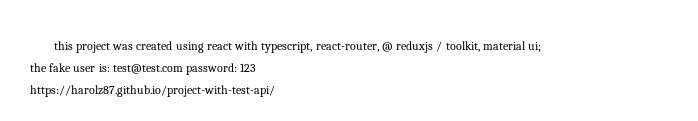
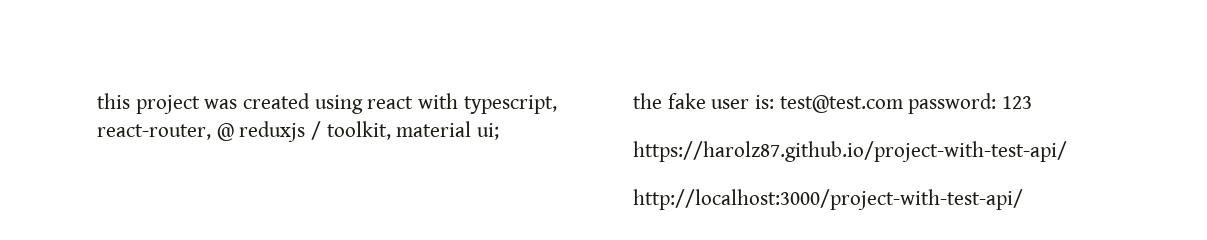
+ http://localhost:3000/project-with-test-api/

